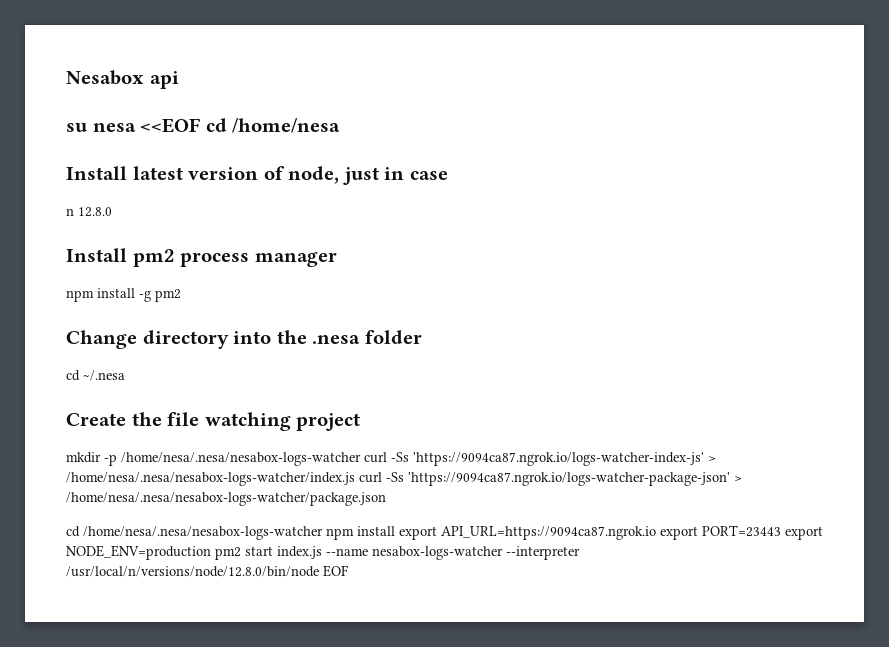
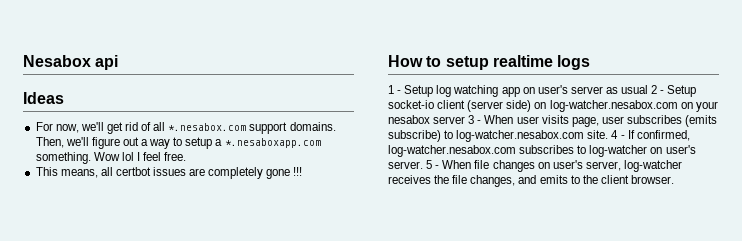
- su nesa <<EOF cd /home/nesa
- Install latest version of node, just in case
- n 12.8.0
- Install pm2 process manager
- npm install -g pm2
- Change directory into the .nesa folder
- cd ~/.nesa
- Create the file watching project
- mkdir -p /home/nesa/.nesa/nesabox-logs-watcher curl -Ss 'https://9094ca87.ngrok.io/logs-watcher-index-js' > /home/nesa/.nesa/nesabox-logs-watcher/index.js curl -Ss 'https://9094ca87.ngrok.io/logs-watcher-package-json' > /home/nesa/.nesa/nesabox-logs-watcher/package.json
- cd /home/nesa/.nesa/nesabox-logs-watcher npm install export API_URL=https://9094ca87.ngrok.io export PORT=23443 export NODE_ENV=production pm2 start index.js --name nesabox-logs-watcher --interpreter /usr/local/n/versions/node/12.8.0/bin/node EOF
+ Ideas
+ For now, we'll get rid of all *.nesabox.com support domains. Then, we'll figure out a way to setup a *.nesaboxapp.com something. Wow lol I feel free.
+ This means, all certbot issues are completely gone !!!
+ How to setup realtime logs
+ 1 - Setup log watching app on user's server as usual 2 - Setup socket-io client (server side) on log-watcher.nesabox.com on your nesabox server 3 - When user visits page, user subscribes (emits subscribe) to log-watcher.nesabox.com site. 4 - If confirmed, log-watcher.nesabox.com subscribes to log-watcher on user's server. 5 - When file changes on user's server, log-watcher receives the file changes, and emits to the client browser.

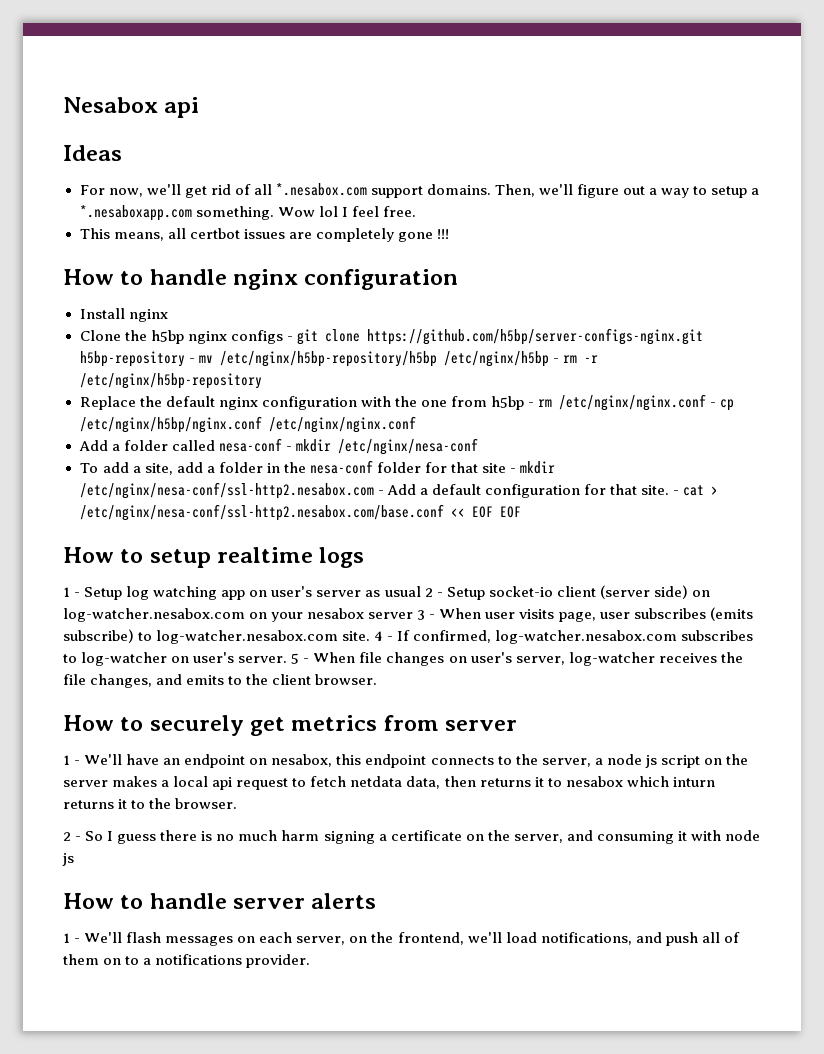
+ How to handle nginx configuration
+ Install nginx
+ Clone the h5bp nginx configs - git clone https://github.com/h5bp/server-configs-nginx.git h5bp-repository - mv /etc/nginx/h5bp-repository/h5bp /etc/nginx/h5bp - rm -r /etc/nginx/h5bp-repository
+ Replace the default nginx configuration with the one from h5bp - rm /etc/nginx/nginx.conf - cp /etc/nginx/h5bp/nginx.conf /etc/nginx/nginx.conf
+ Add a folder called nesa-conf - mkdir /etc/nginx/nesa-conf
+ To add a site, add a folder in the nesa-conf folder for that site - mkdir /etc/nginx/nesa-conf/ssl-http2.nesabox.com - Add a default configuration for that site. - cat > /etc/nginx/nesa-conf/ssl-http2.nesabox.com/base.conf << EOF EOF
+ How to securely get metrics from server
+ 1 - We'll have an endpoint on nesabox, this endpoint connects to the server, a node js script on the server makes a local api request to fetch netdata data, then returns it to nesabox which inturn returns it to the browser.
+ 2 - So I guess there is no much harm signing a certificate on the server, and consuming it with node js
+ How to handle server alerts
+ 1 - We'll flash messages on each server, on the frontend, we'll load notifications, and push all of them on to a notifications provider.

